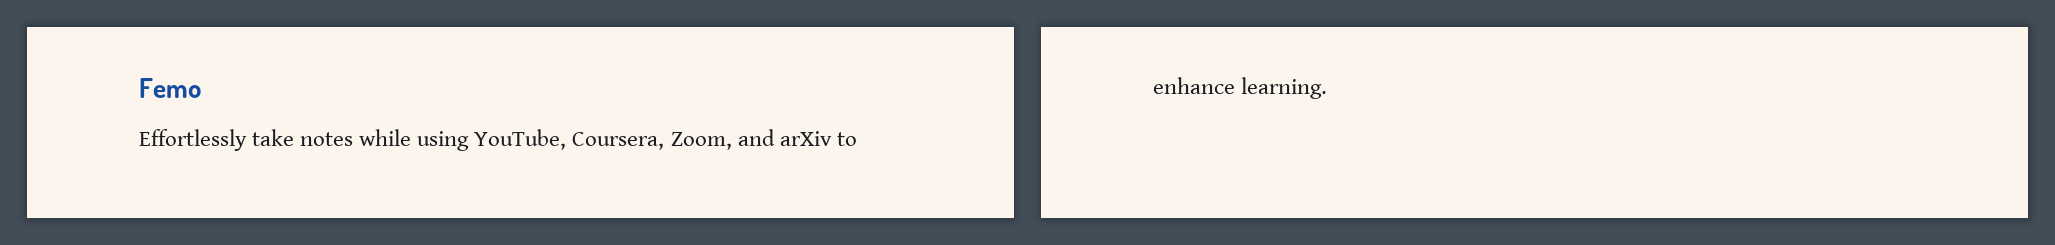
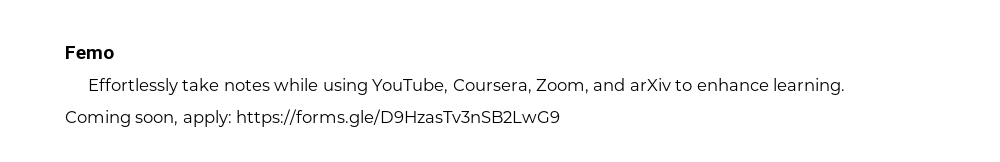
+ Coming soon, apply: https://forms.gle/D9HzasTv3nSB2LwG9

